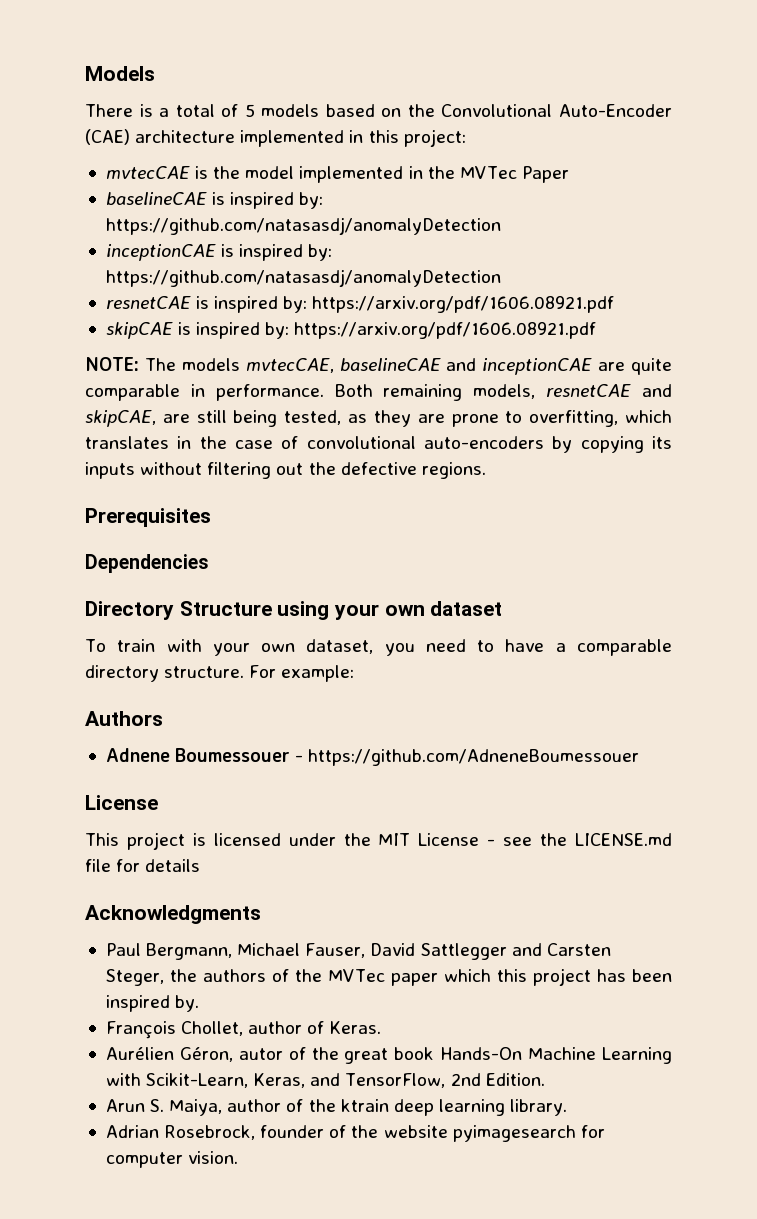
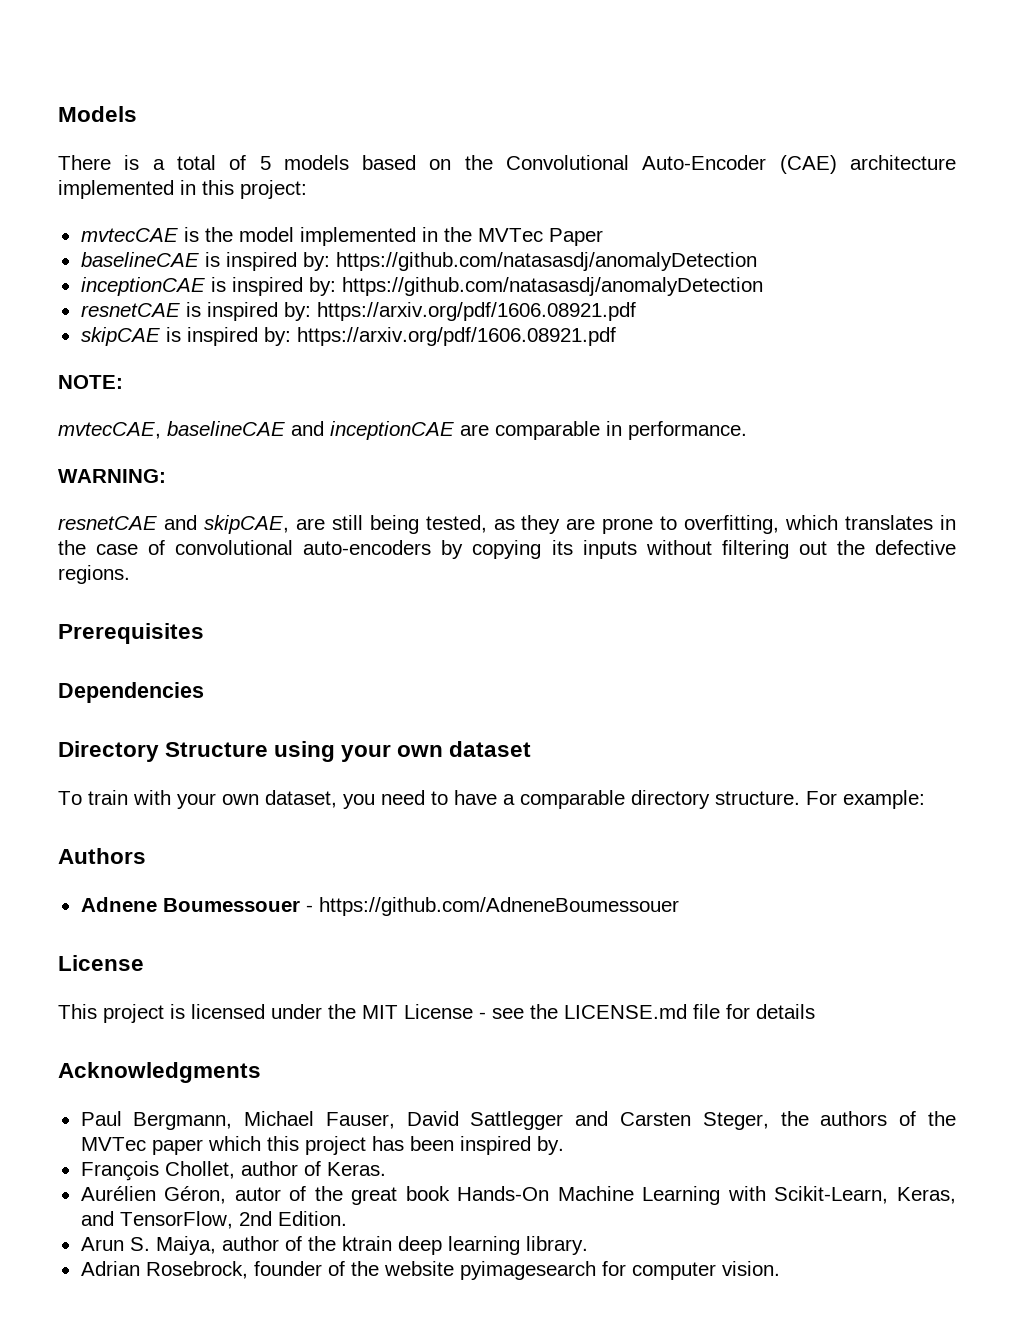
- NOTE: The models mvtecCAE, baselineCAE and inceptionCAE are quite comparable in performance. Both remaining models, resnetCAE and skipCAE, are still being tested, as they are prone to overfitting, which translates in the case of convolutional auto-encoders by copying its inputs without filtering out the defective regions.
+ NOTE:
+ mvtecCAE, baselineCAE and inceptionCAE are comparable in performance.
+ WARNING:
+ resnetCAE and skipCAE, are still being tested, as they are prone to overfitting, which translates in the case of convolutional auto-encoders by copying its inputs without filtering out the defective regions.

